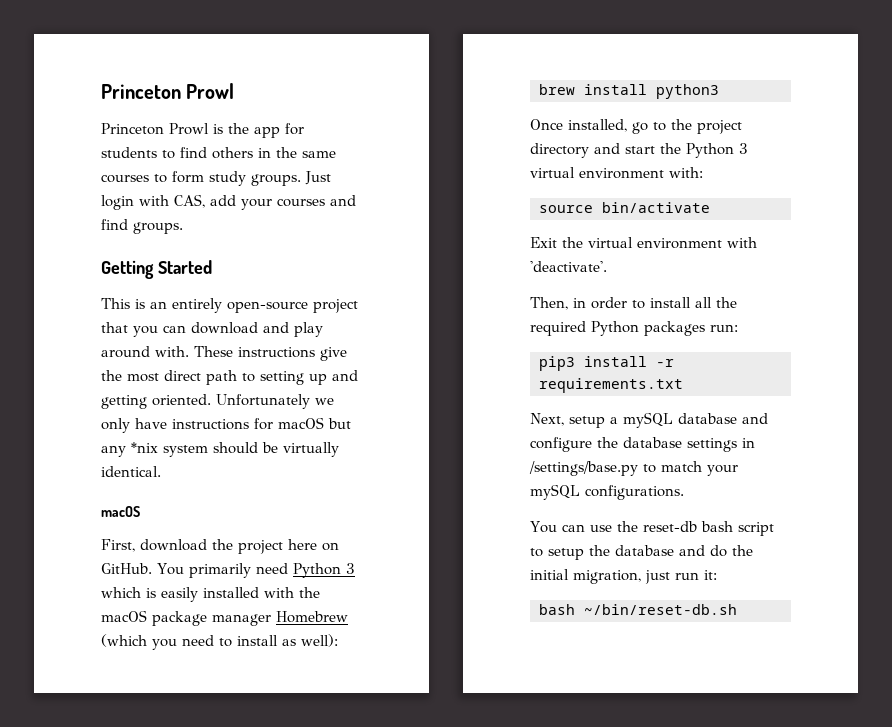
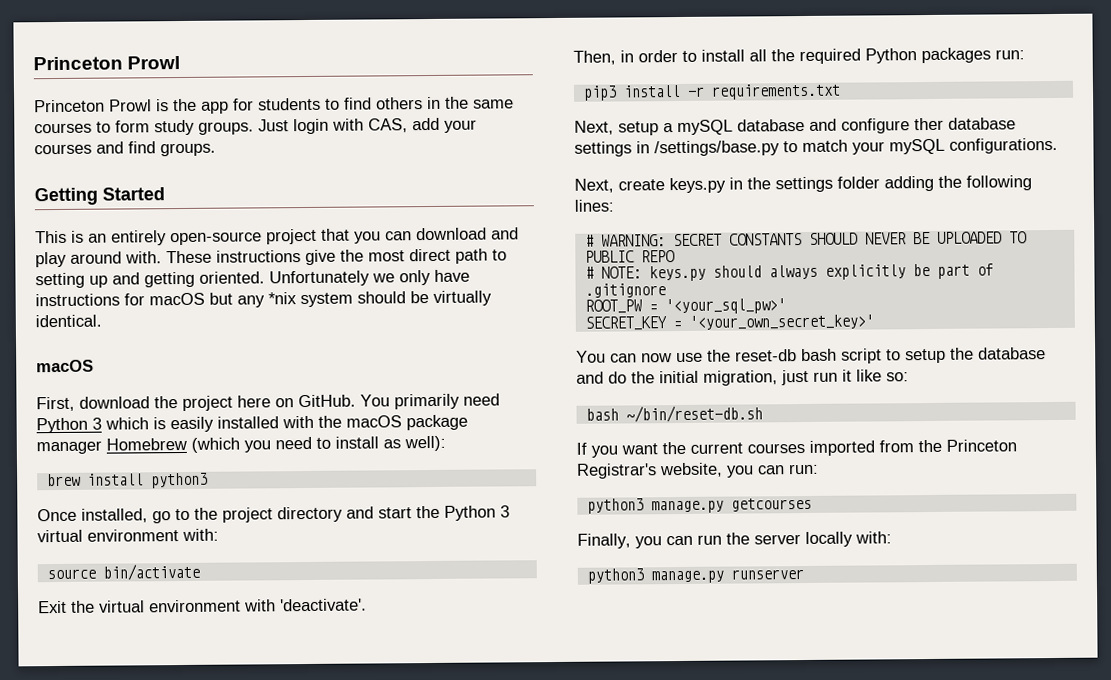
- Next, setup a mySQL database and configure the database settings in /settings/base.py to match your mySQL configurations.
+ Next, setup a mySQL database and configure ther database settings in /settings/base.py to match your mySQL configurations.
+ Next, create keys.py in the settings folder adding the following lines:
+ # WARNING: SECRET CONSTANTS SHOULD NEVER BE UPLOADED TO PUBLIC REPO
+ # NOTE: keys.py should always explicitly be part of .gitignore
+ ROOT_PW = '<your_sql_pw>'
+ SECRET_KEY = '<your_own_secret_key>'
- You can use the reset-db bash script to setup the database and do the initial migration, just run it:
+ You can now use the reset-db bash script to setup the database and do the initial migration, just run it like so:
+ If you want the current courses imported from the Princeton Registrar's website, you can run:
+ python3 manage.py getcourses
+ Finally, you can run the server locally with:
+ python3 manage.py runserver

